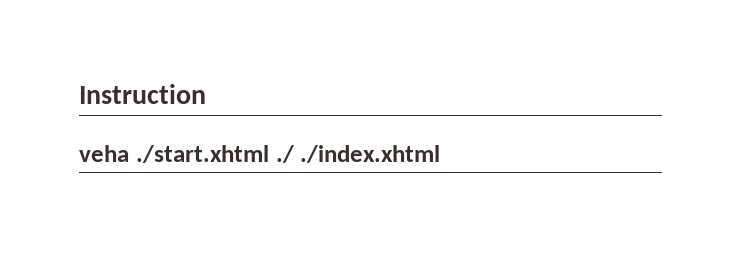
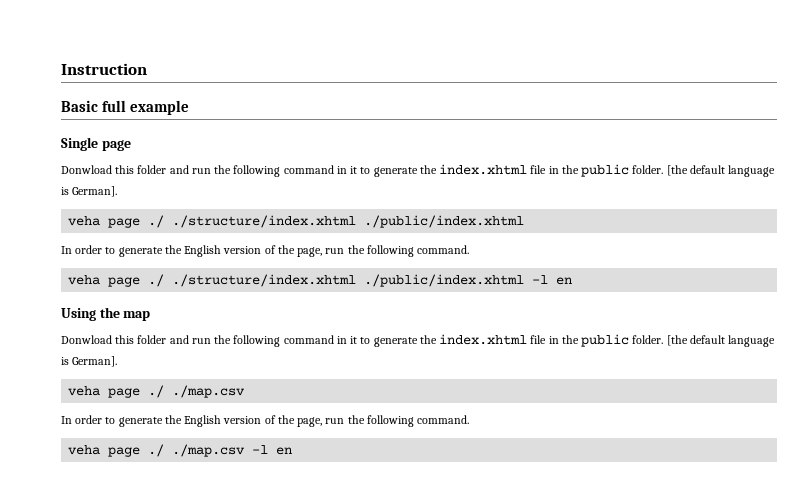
- veha ./start.xhtml ./ ./index.xhtml
+ Basic full example
+ Single page
+ Donwload this folder and run the following command in it to generate the index.xhtml file in the public folder. [the default language is German].
+ veha page ./ ./structure/index.xhtml ./public/index.xhtml
+ In order to generate the English version of the page, run the following command.
+ veha page ./ ./structure/index.xhtml ./public/index.xhtml -l en
+ Using the map
+ Donwload this folder and run the following command in it to generate the index.xhtml file in the public folder. [the default language is German].
+ veha page ./ ./map.csv
+ In order to generate the English version of the page, run the following command.
+ veha page ./ ./map.csv -l en

